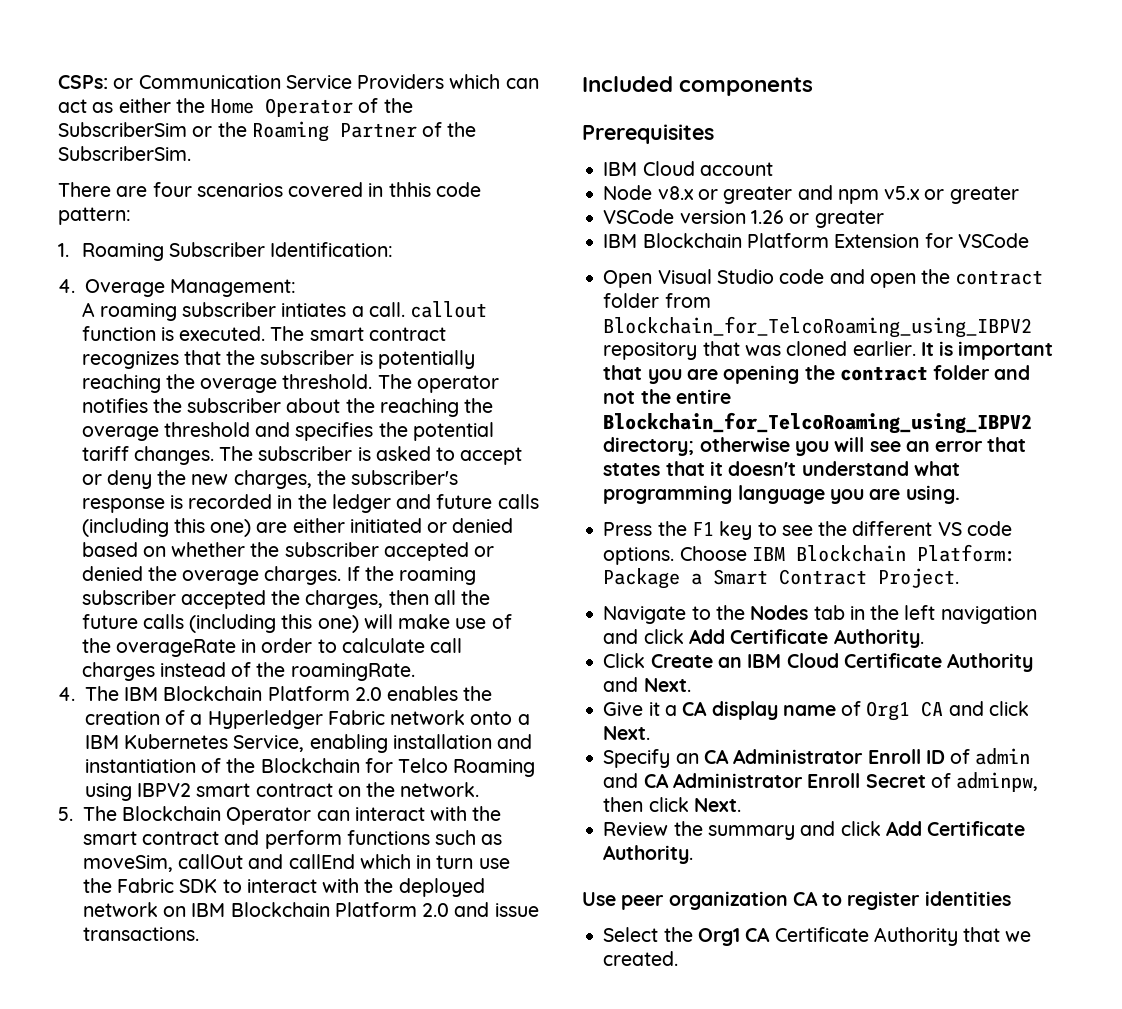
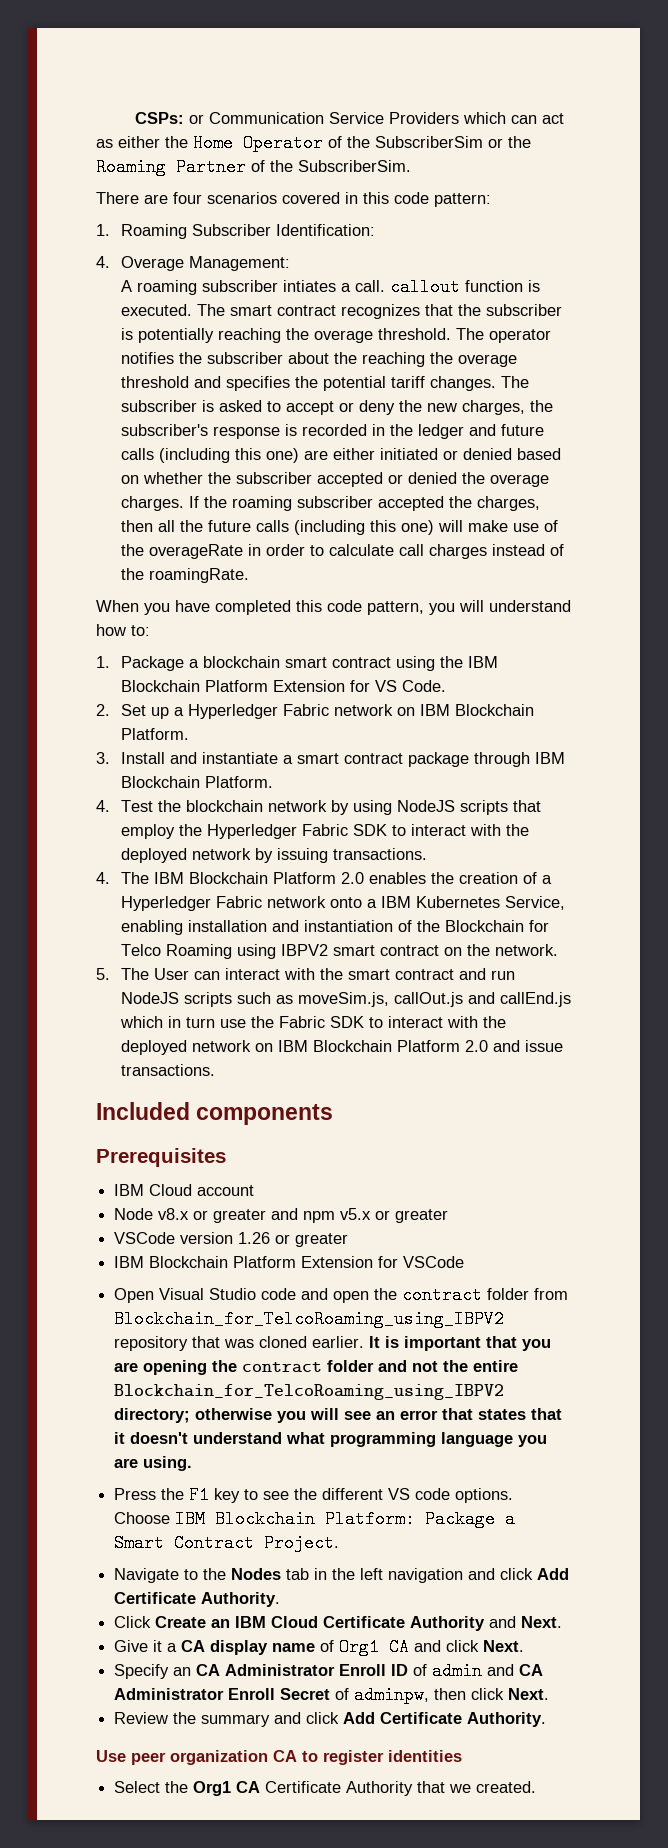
- There are four scenarios covered in thhis code pattern:
+ There are four scenarios covered in this code pattern:
+ When you have completed this code pattern, you will understand how to:
+ 1. Package a blockchain smart contract using the IBM Blockchain Platform Extension for VS Code.
+ 2. Set up a Hyperledger Fabric network on IBM Blockchain Platform.
+ 3. Install and instantiate a smart contract package through IBM Blockchain Platform.
+ 4. Test the blockchain network by using NodeJS scripts that employ the Hyperledger Fabric SDK to interact with the deployed network by issuing transactions.
- 5. The Blockchain Operator can interact with the smart contract and perform functions such as moveSim, callOut and callEnd which in turn use the Fabric SDK to interact with the deployed network on IBM Blockchain Platform 2.0 and issue transactions.
+ 5. The User can interact with the smart contract and run NodeJS scripts such as moveSim.js, callOut.js and callEnd.js which in turn use the Fabric SDK to interact with the deployed network on IBM Blockchain Platform 2.0 and issue transactions.

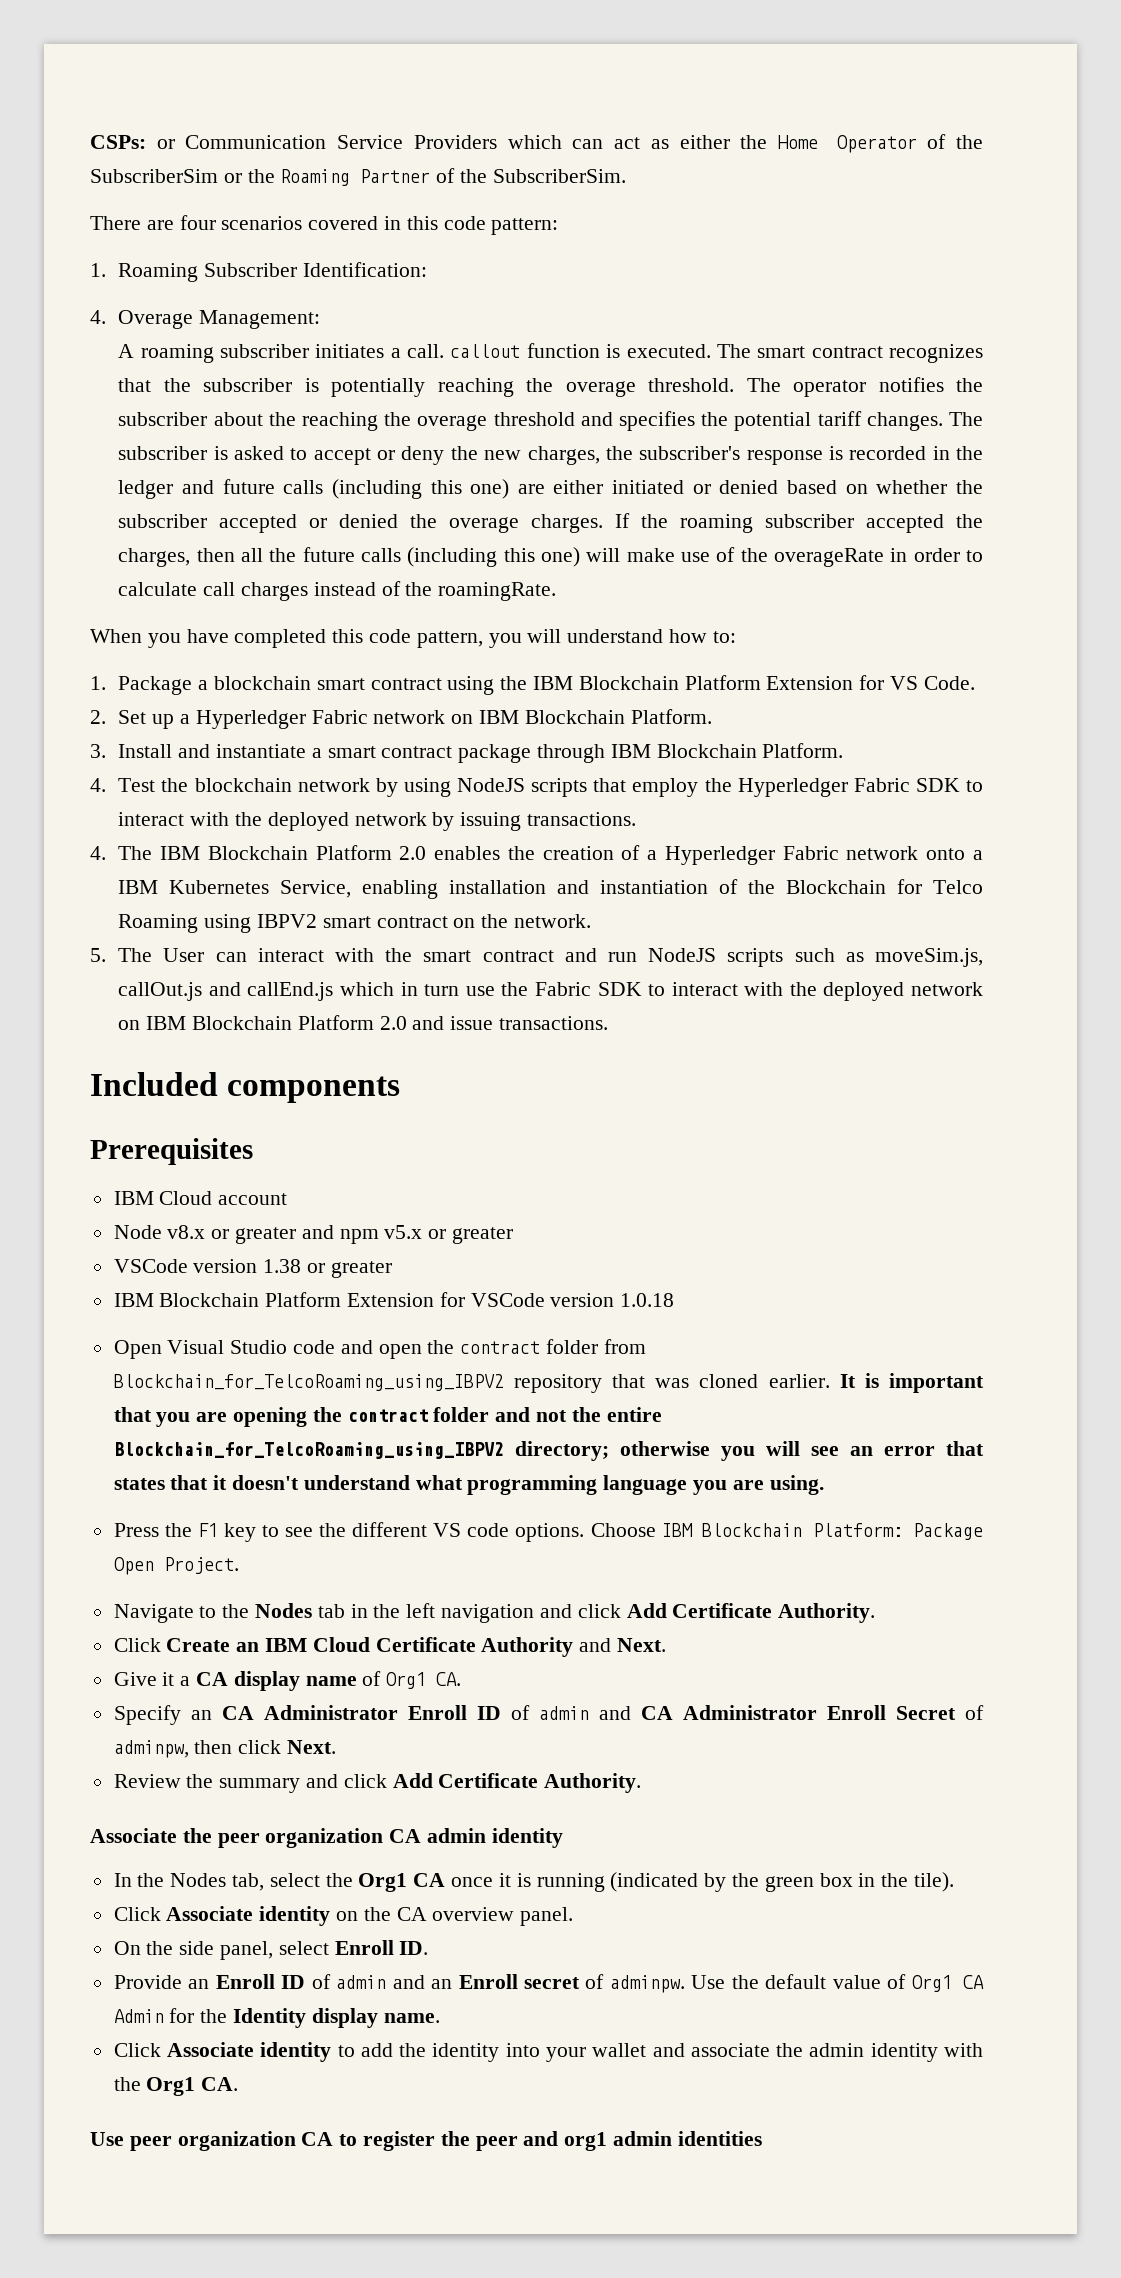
- A roaming subscriber intiates a call. callout function is executed.
+ A roaming subscriber initiates a call. callout function is executed.
- VSCode version 1.26 or greater
+ VSCode version 1.38 or greater
- IBM Blockchain Platform Extension for VSCode
+ IBM Blockchain Platform Extension for VSCode version 1.0.18
- Choose IBM Blockchain Platform: Package a Smart Contract Project.
+ Choose IBM Blockchain Platform: Package Open Project.
- Give it a CA display name of Org1 CA and click Next.
+ Give it a CA display name of Org1 CA.
+ Associate the peer organization CA admin identity
+ In the Nodes tab, select the Org1 CA once it is running (indicated by the green box in the tile).
+ Click Associate identity on the CA overview panel.
+ On the side panel, select Enroll ID.
+ Provide an Enroll ID of admin and an Enroll secret of adminpw. Use the default value of Org1 CA Admin for the Identity display name.
+ Click Associate identity to add the identity into your wallet and associate the admin identity with the Org1 CA.
- Use peer organization CA to register identities
- Select the Org1 CA Certificate Authority that we created.
+ Use peer organization CA to register the peer and org1 admin identities

